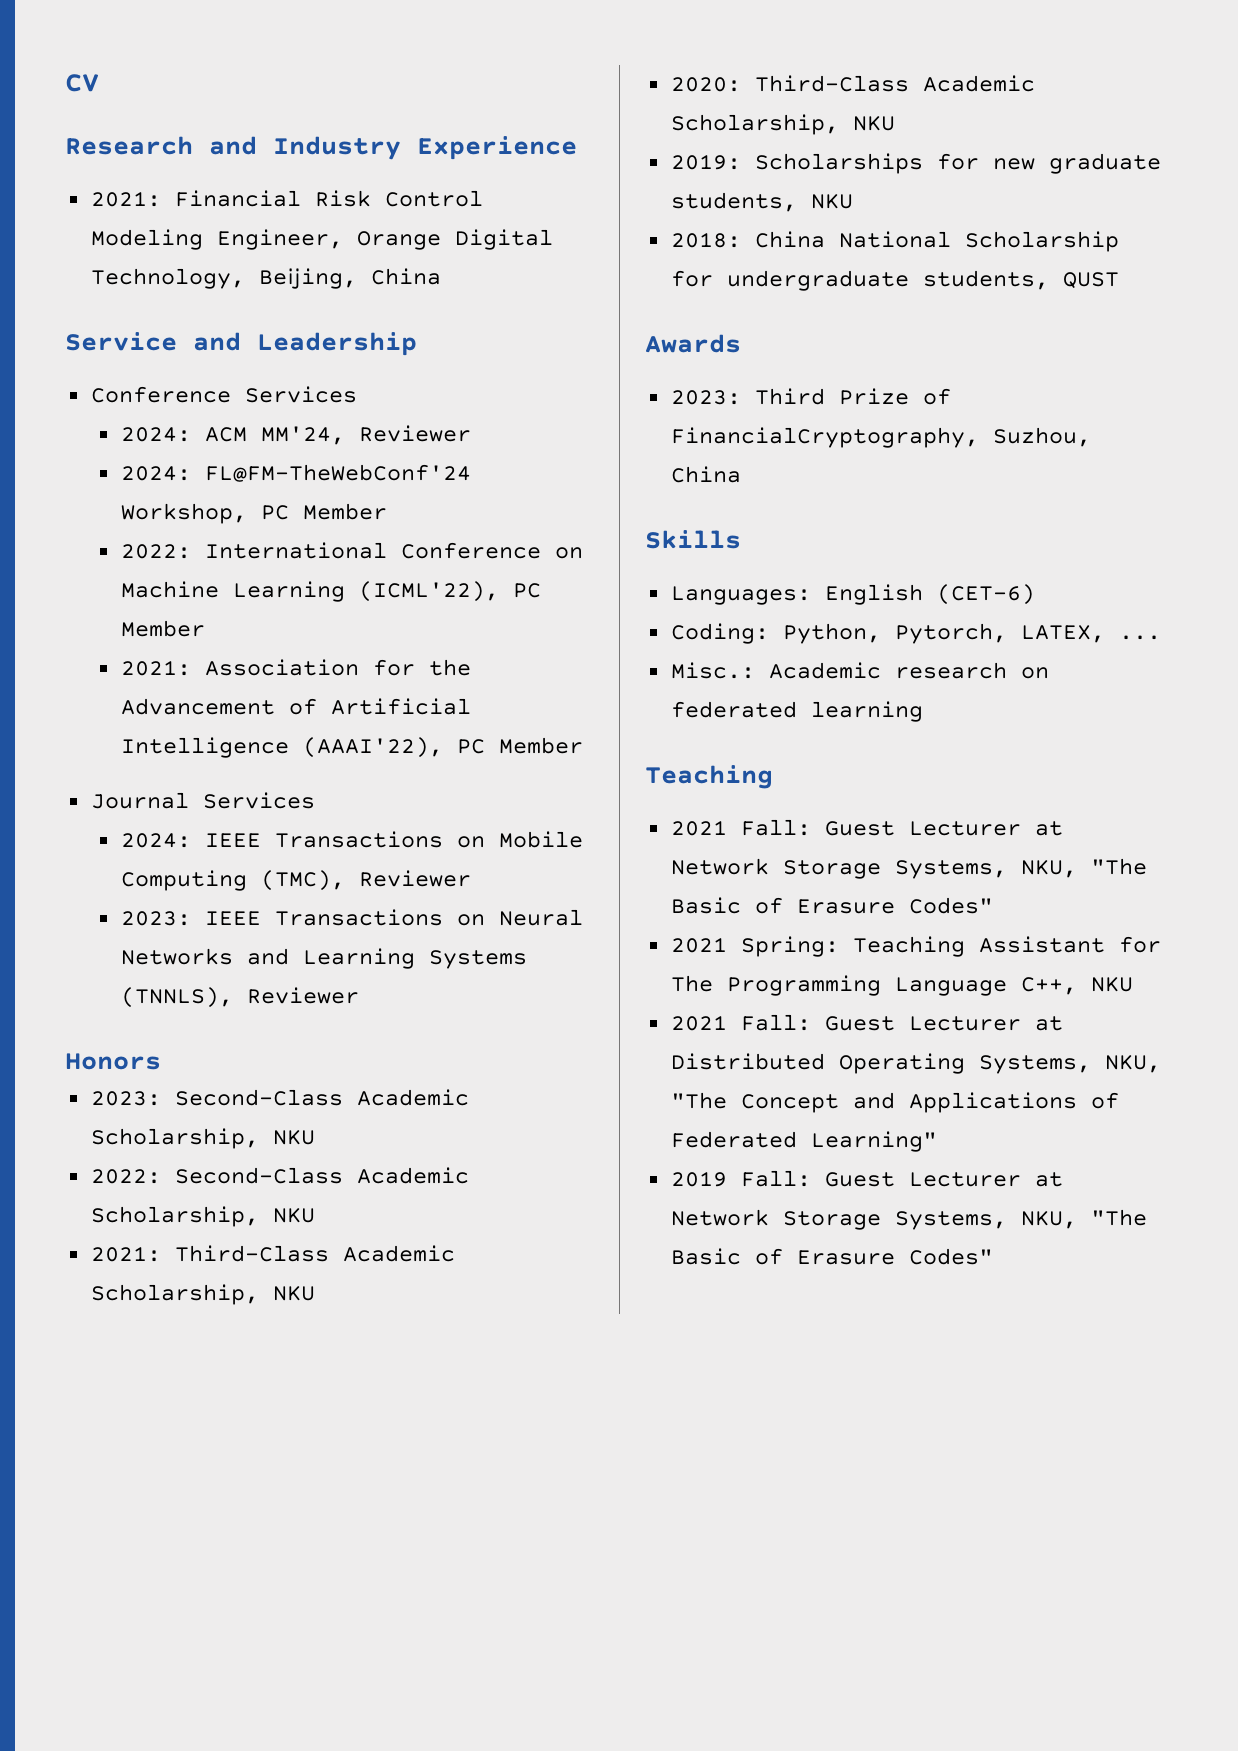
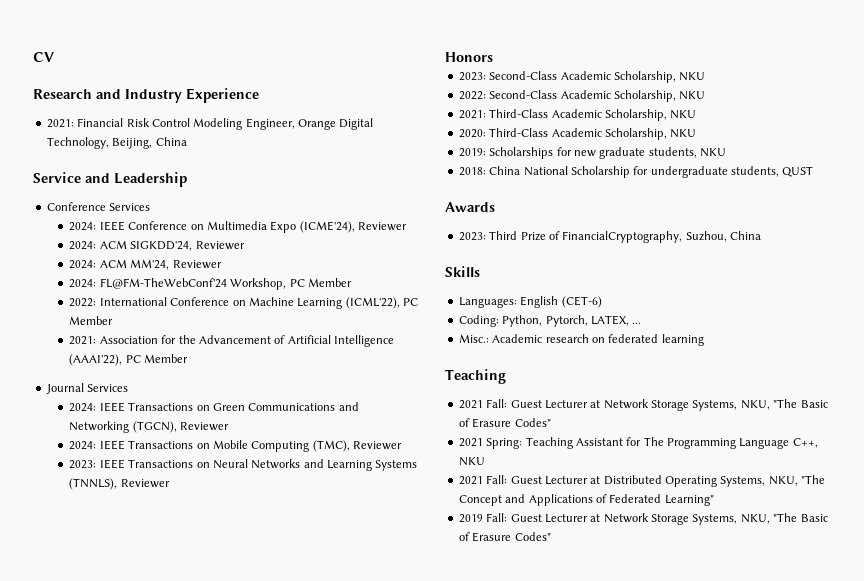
+ 2024: IEEE Conference on Multimedia Expo (ICME'24), Reviewer
+ 2024: ACM SIGKDD'24, Reviewer
+ 2024: IEEE Transactions on Green Communications and Networking (TGCN), Reviewer

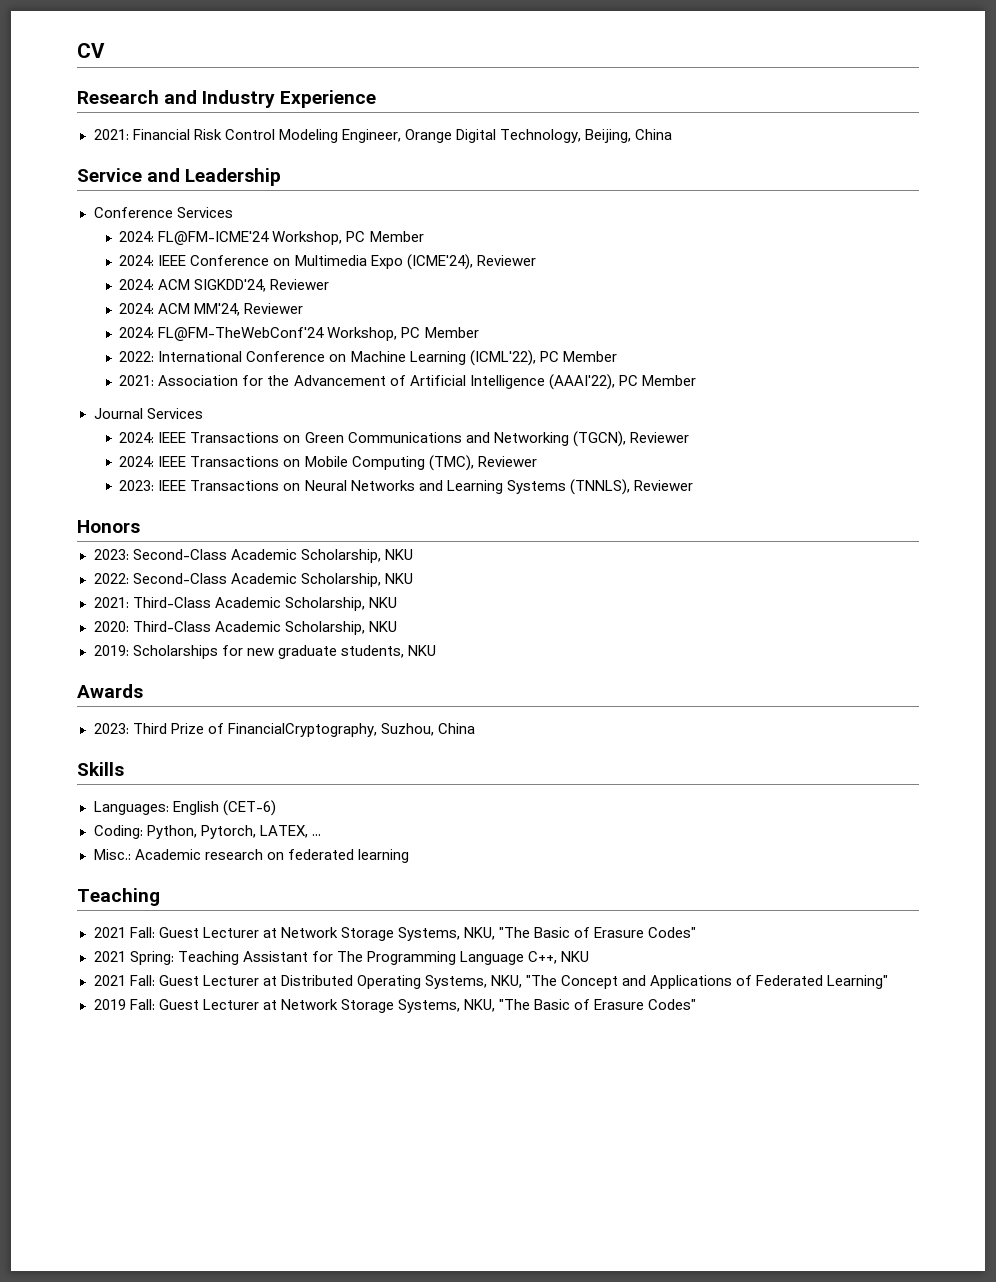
+ 2024: FL@FM-ICME'24 Workshop, PC Member
- 2018: China National Scholarship for undergraduate students, QUST

